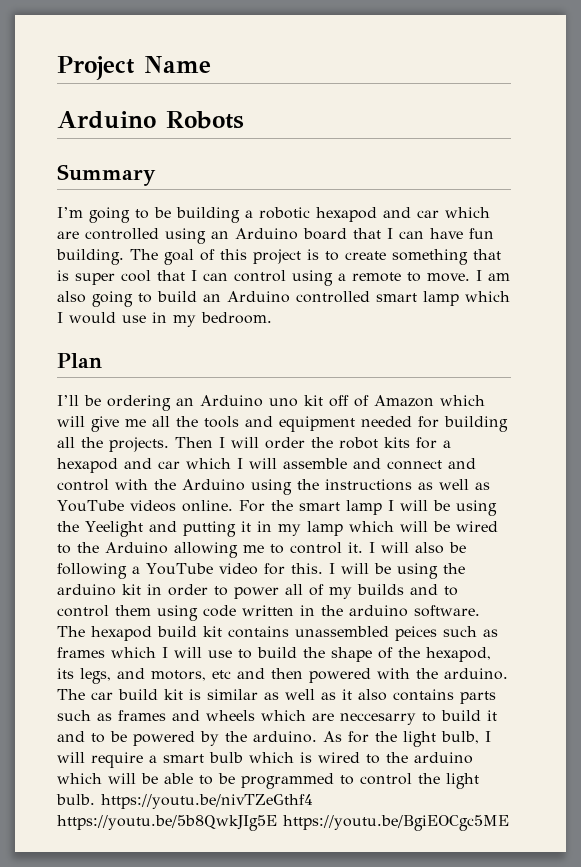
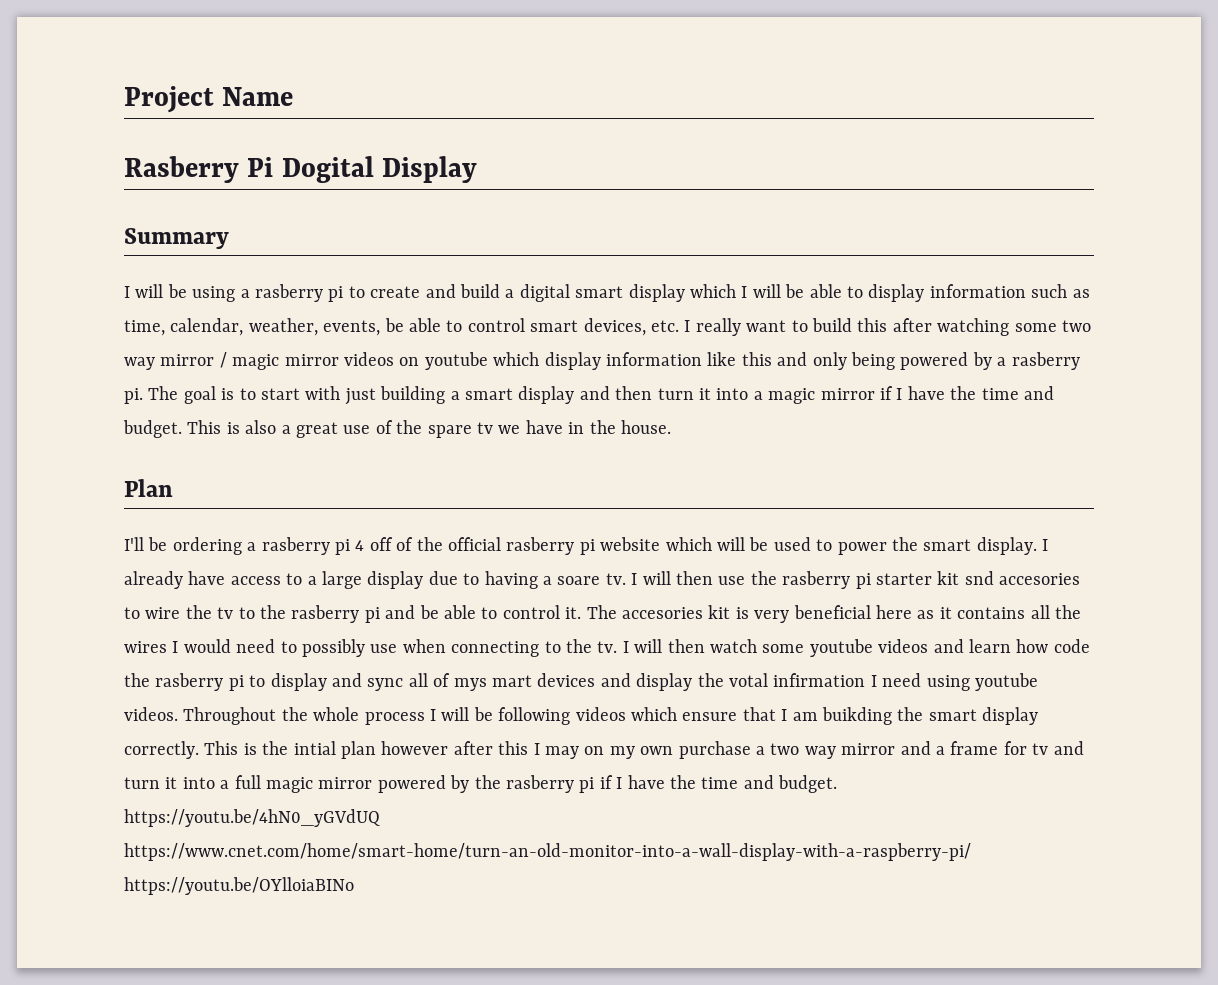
- Arduino Robots
+ Rasberry Pi Dogital Display
  Summary
- I’m going to be building a robotic hexapod and car which are controlled using an Arduino board that I can have fun building. The goal of this project is to create something that is super cool that I can control using a remote to move. I am also going to build an Arduino controlled smart lamp which I would use in my bedroom.
+ I will be using a rasberry pi to create and build a digital smart display which I will be able to display information such as time, calendar, weather, events, be able to control smart devices, etc. I really want to build this after watching some two way mirror / magic mirror videos on youtube which display information like this and only being powered by a rasberry pi. The goal is to start with just building a smart display and then turn it into a magic mirror if I have the time and budget. This is also a great use of the spare tv we have in the house.
  Plan
- I’ll be ordering an Arduino uno kit off of Amazon which will give me all the tools and equipment needed for building all the projects. Then I will order the robot kits for a hexapod and car which I will assemble and connect and control with the Arduino using the instructions as well as YouTube videos online. For the smart lamp I will be using the Yeelight and putting it in my lamp which will be wired to the Arduino allowing me to control it. I will also be following a YouTube video for this. I will be using the arduino kit in order to power all of my builds and to control them using code written in the arduino software. The hexapod build kit contains unassembled peices such as frames which I will use to build the shape of the hexapod, its legs, and motors, etc and then powered with the arduino. The car build kit is similar as well as it also contains parts such as frames and wheels which are neccesarry to build it and to be powered by the arduino. As for the light bulb, I will require a smart bulb which is wired to the arduino which will be able to be programmed to control the light bulb. https://youtu.be/nivTZeGthf4 https://youtu.be/5b8QwkJIg5E https://youtu.be/BgiEOCgc5ME
+ I'll be ordering a rasberry pi 4 off of the official rasberry pi website which will be used to power the smart display. I already have access to a large display due to having a soare tv. I will then use the rasberry pi starter kit snd accesories to wire the tv to the rasberry pi and be able to control it. The accesories kit is very beneficial here as it contains all the wires I would need to possibly use when connecting to the tv. I will then watch some youtube videos and learn how code the rasberry pi to display and sync all of mys mart devices and display the votal infirmation I need using youtube videos. Throughout the whole process I will be following videos which ensure that I am buikding the smart display correctly. This is the intial plan however after this I may on my own purchase a two way mirror and a frame for tv and turn it into a full magic mirror powered by the rasberry pi if I have the time and budget. https://youtu.be/4hN0_yGVdUQ https://www.cnet.com/home/smart-home/turn-an-old-monitor-into-a-wall-display-with-a-raspberry-pi/ https://youtu.be/OYlloiaBINo

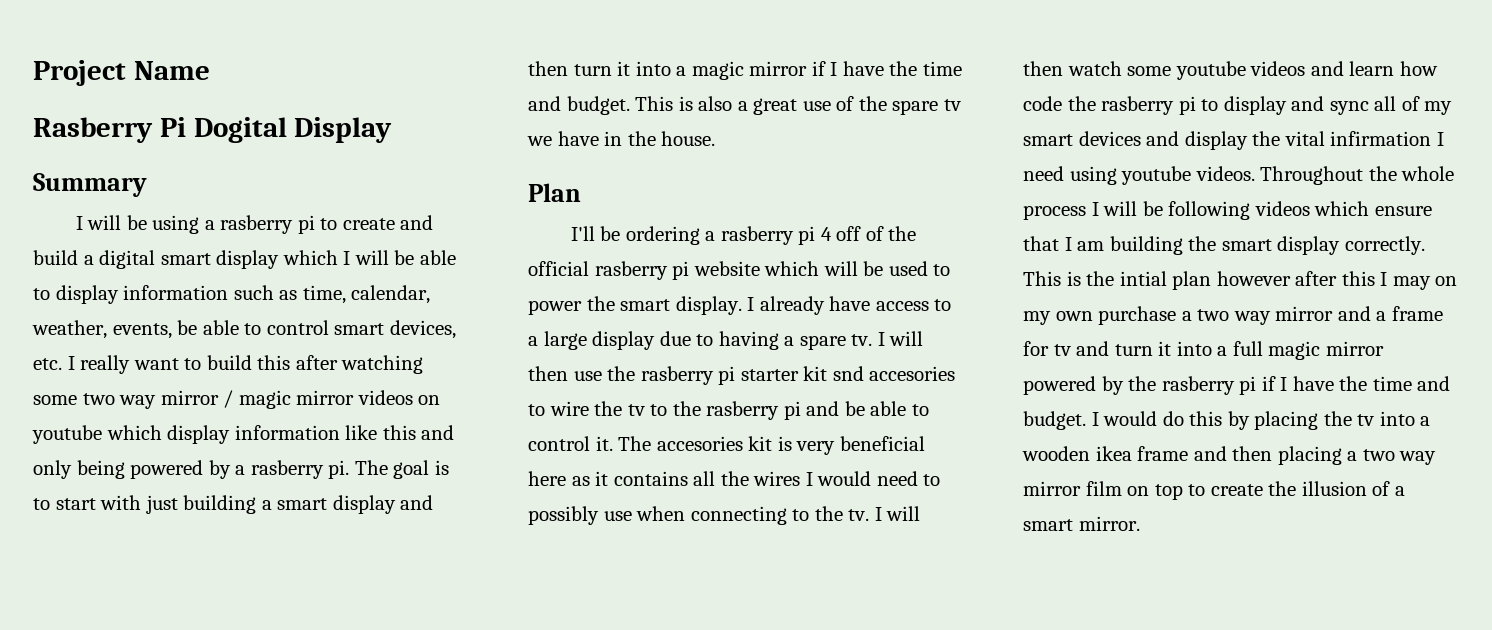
- I already have access to a large display due to having a soare tv.
+ I already have access to a large display due to having a spare tv.
- I will then watch some youtube videos and learn how code the rasberry pi to display and sync all of mys mart devices and display the votal infirmation I need using youtube videos.
+ I will then watch some youtube videos and learn how code the rasberry pi to display and sync all of my smart devices and display the vital infirmation I need using youtube videos.
- Throughout the whole process I will be following videos which ensure that I am buikding the smart display correctly.
+ Throughout the whole process I will be following videos which ensure that I am building the smart display correctly.
- This is the intial plan however after this I may on my own purchase a two way mirror and a frame for tv and turn it into a full magic mirror powered by the rasberry pi if I have the time and budget. https://youtu.be/4hN0_yGVdUQ https://www.cnet.com/home/smart-home/turn-an-old-monitor-into-a-wall-display-with-a-raspberry-pi/ https://youtu.be/OYlloiaBINo
+ This is the intial plan however after this I may on my own purchase a two way mirror and a frame for tv and turn it into a full magic mirror powered by the rasberry pi if I have the time and budget. I would do this by placing the tv into a wooden ikea frame and then placing a two way mirror film on top to create the illusion of a smart mirror.

